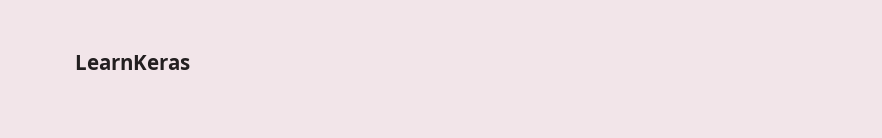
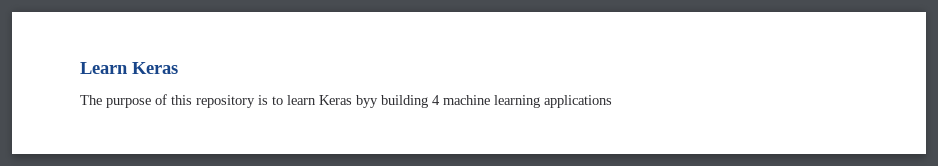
- LearnKeras
+ Learn Keras
+ The purpose of this repository is to learn Keras byy building 4 machine learning applications

